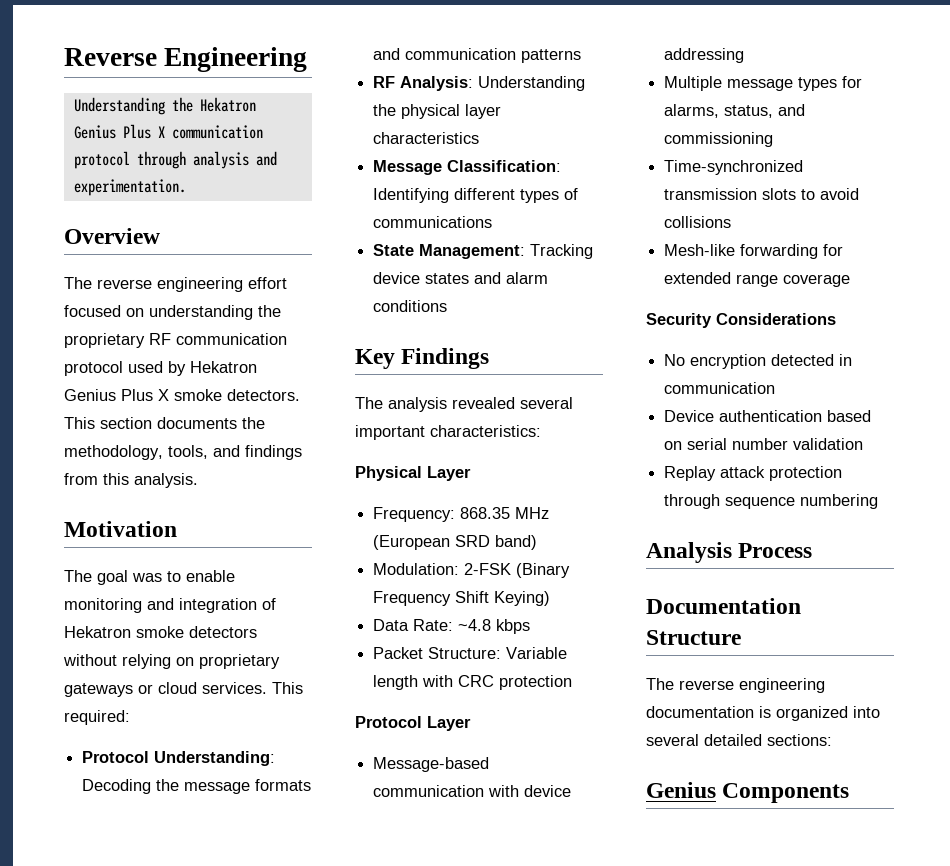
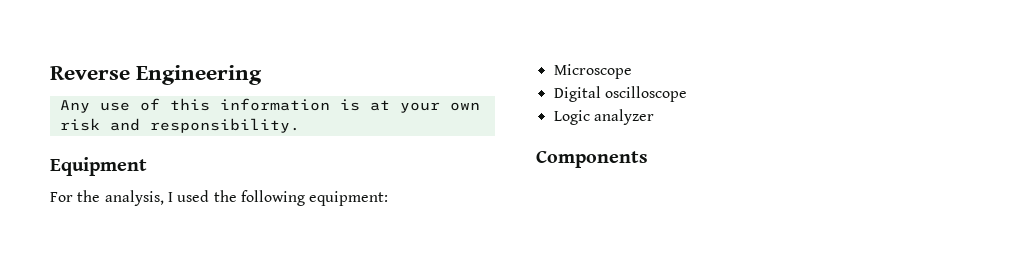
- Understanding the Hekatron Genius Plus X communication protocol through analysis and experimentation.
- Overview
- The reverse engineering effort focused on understanding the proprietary RF communication protocol used by Hekatron Genius Plus X smoke detectors. This section documents the methodology, tools, and findings from this analysis.
- Motivation
- The goal was to enable monitoring and integration of Hekatron smoke detectors without relying on proprietary gateways or cloud services. This required:
- Protocol Understanding: Decoding the message formats and communication patterns
- RF Analysis: Understanding the physical layer characteristics
- Message Classification: Identifying different types of communications
- State Management: Tracking device states and alarm conditions
- Key Findings
- The analysis revealed several important characteristics:
- Physical Layer
- Frequency: 868.35 MHz (European SRD band)
- Modulation: 2-FSK (Binary Frequency Shift Keying)
- Data Rate: ~4.8 kbps
- Packet Structure: Variable length with CRC protection
- Protocol Layer
- Message-based communication with device addressing
- Multiple message types for alarms, status, and commissioning
- Time-synchronized transmission slots to avoid collisions
- Mesh-like forwarding for extended range coverage
- Security Considerations
- No encryption detected in communication
- Device authentication based on serial number validation
- Replay attack protection through sequence numbering
- Analysis Process
- Documentation Structure
- The reverse engineering documentation is organized into several detailed sections:
- Genius Components
+ Any use of this information is at your own risk and responsibility.
+ Equipment
+ For the analysis, I used the following equipment:
+ Microscope
+ Digital oscilloscope
+ Logic analyzer
+ Components

